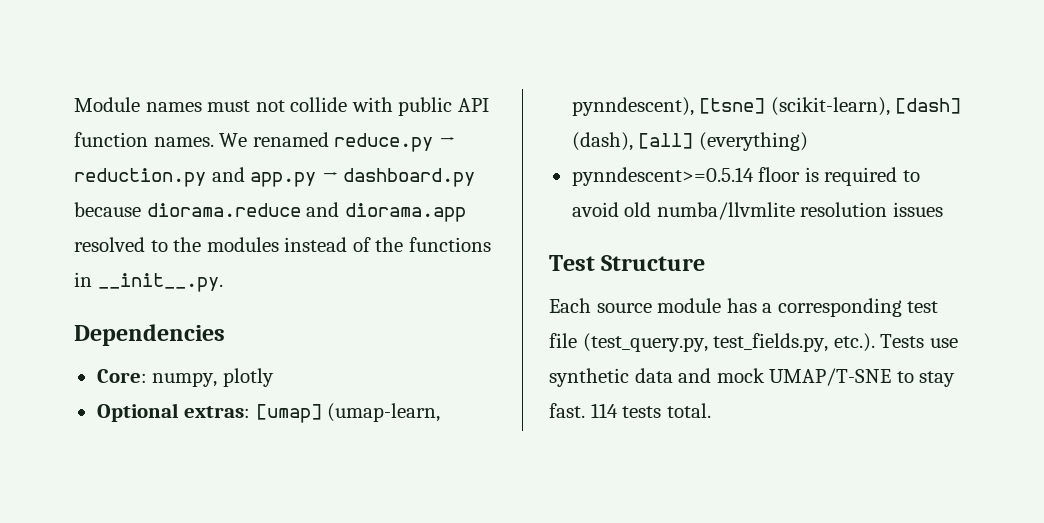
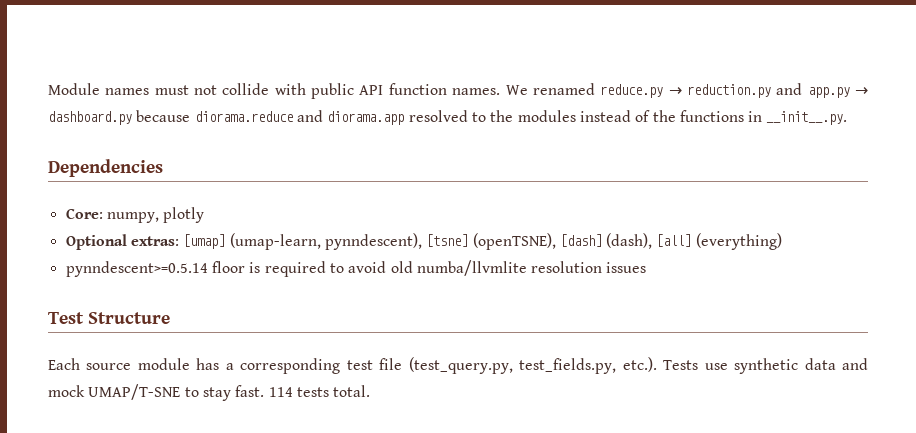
- Optional extras: [umap] (umap-learn, pynndescent), [tsne] (scikit-learn), [dash] (dash), [all] (everything)
+ Optional extras: [umap] (umap-learn, pynndescent), [tsne] (openTSNE), [dash] (dash), [all] (everything)

